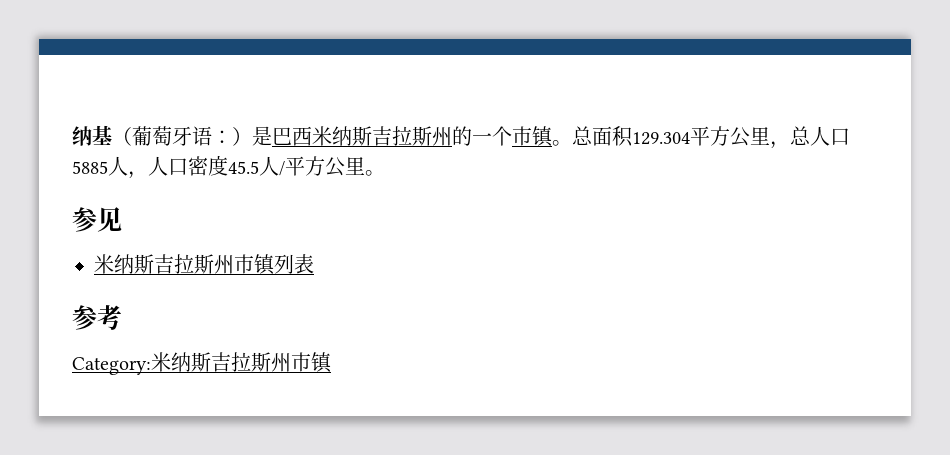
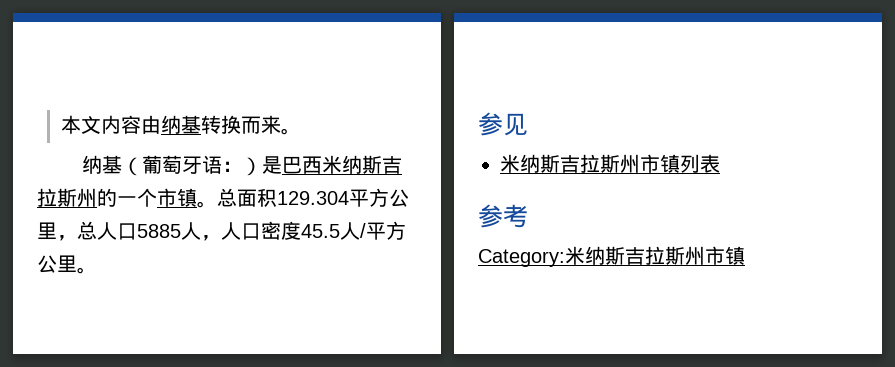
+ 本文内容由纳基转换而来。

